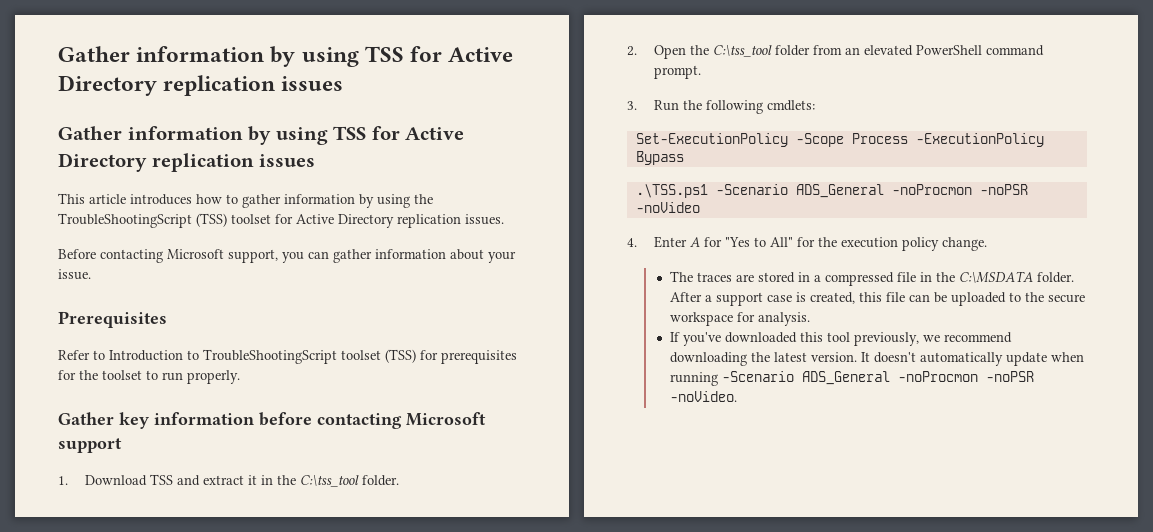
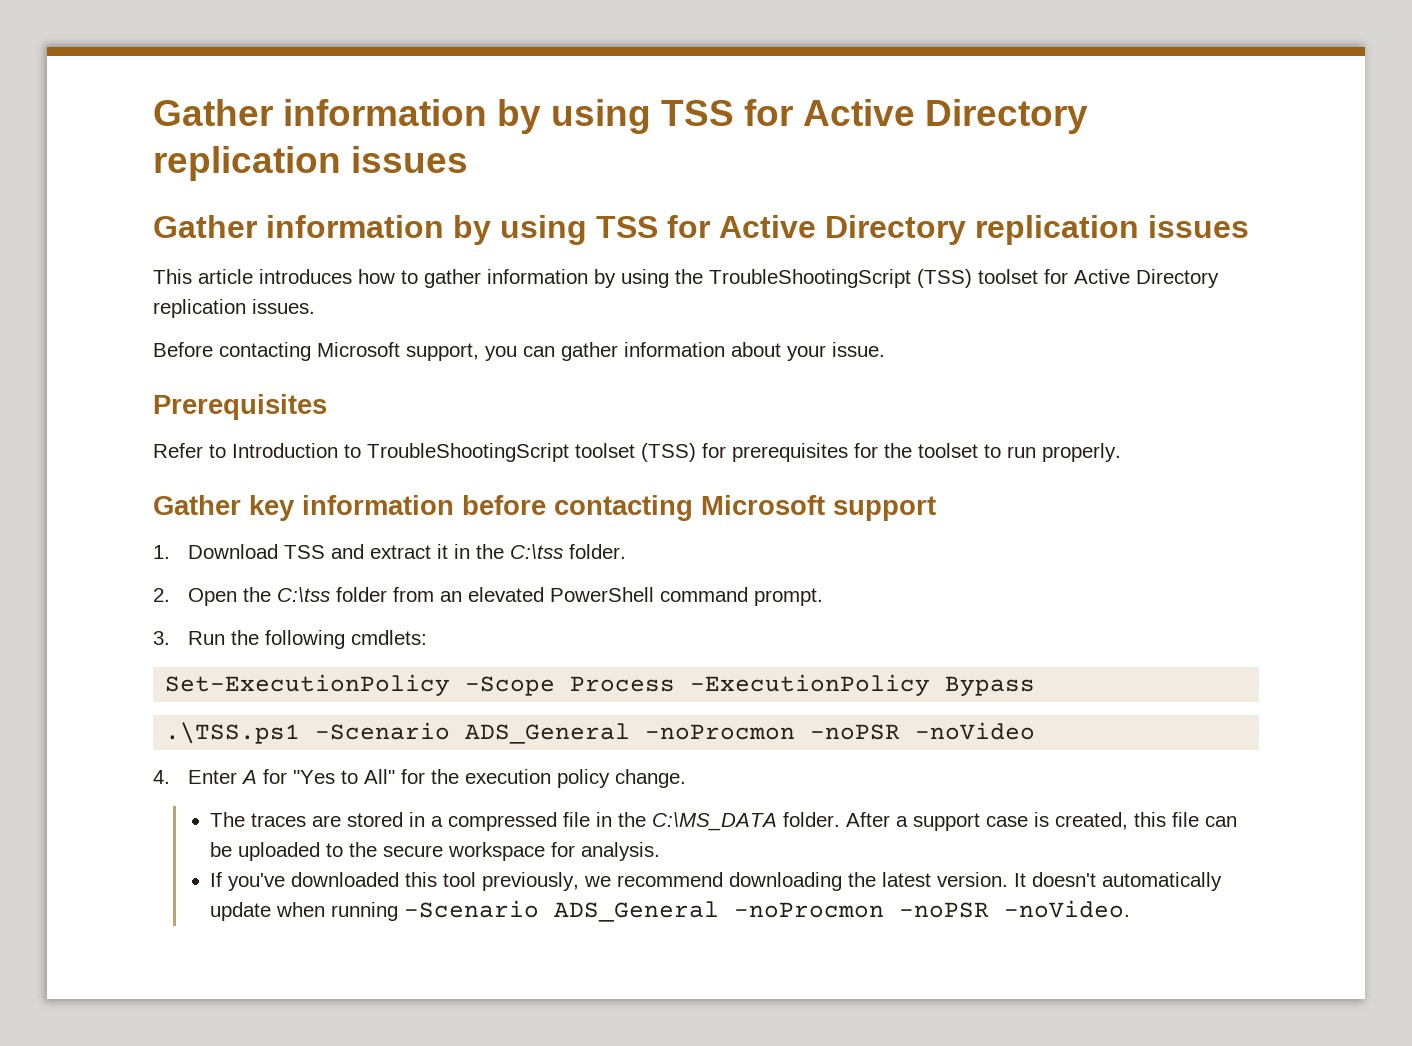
- 1. Download TSS and extract it in the C:\tss_tool folder.
+ 1. Download TSS and extract it in the C:\tss folder.
- 2. Open the C:\tss_tool folder from an elevated PowerShell command prompt.
+ 2. Open the C:\tss folder from an elevated PowerShell command prompt.
- The traces are stored in a compressed file in the C:\MSDATA folder.
+ The traces are stored in a compressed file in the C:\MS_DATA folder.

